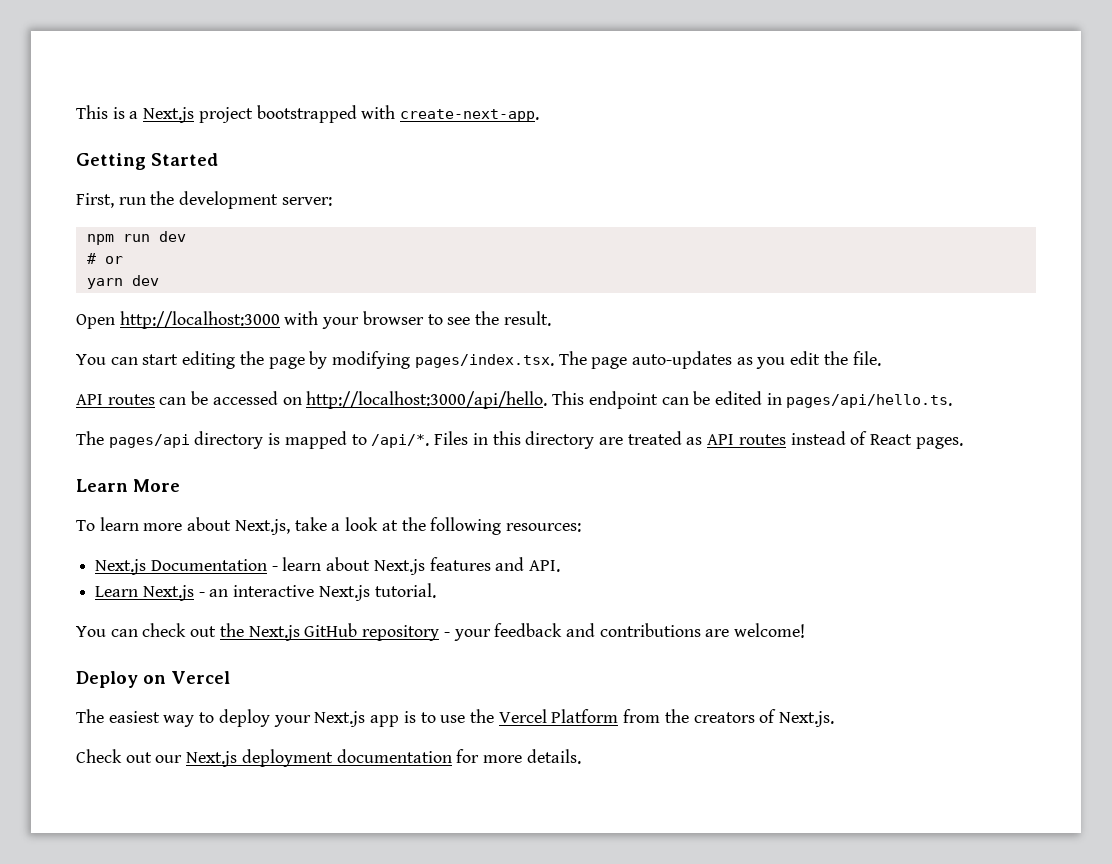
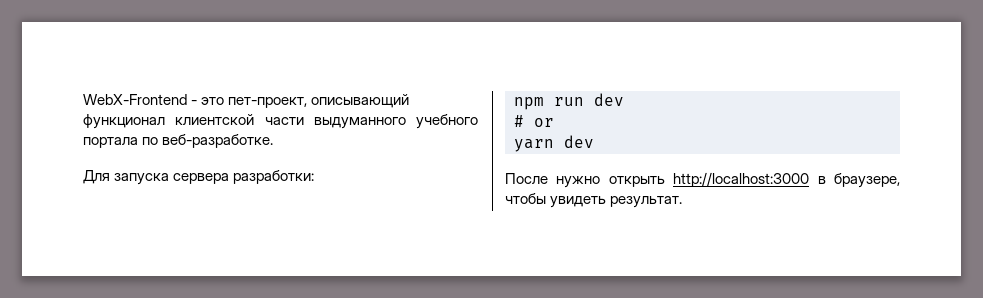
- This is a Next.js project bootstrapped with create-next-app.
- Getting Started
- First, run the development server:
+ WebX-Frontend - это пет-проект, описывающий функционал клиентской части выдуманного учебного портала по веб-разработке.
+ Для запуска сервера разработки:
- Open http://localhost:3000 with your browser to see the result.
- You can start editing the page by modifying pages/index.tsx. The page auto-updates as you edit the file.
- API routes can be accessed on http://localhost:3000/api/hello. This endpoint can be edited in pages/api/hello.ts.
- The pages/api directory is mapped to /api/*. Files in this directory are treated as API routes instead of React pages.
- Learn More
- To learn more about Next.js, take a look at the following resources:
- Next.js Documentation - learn about Next.js features and API.
- Learn Next.js - an interactive Next.js tutorial.
- You can check out the Next.js GitHub repository - your feedback and contributions are welcome!
- Deploy on Vercel
- The easiest way to deploy your Next.js app is to use the Vercel Platform from the creators of Next.js.
- Check out our Next.js deployment documentation for more details.
+ После нужно открыть http://localhost:3000 в браузере, чтобы увидеть результат.

